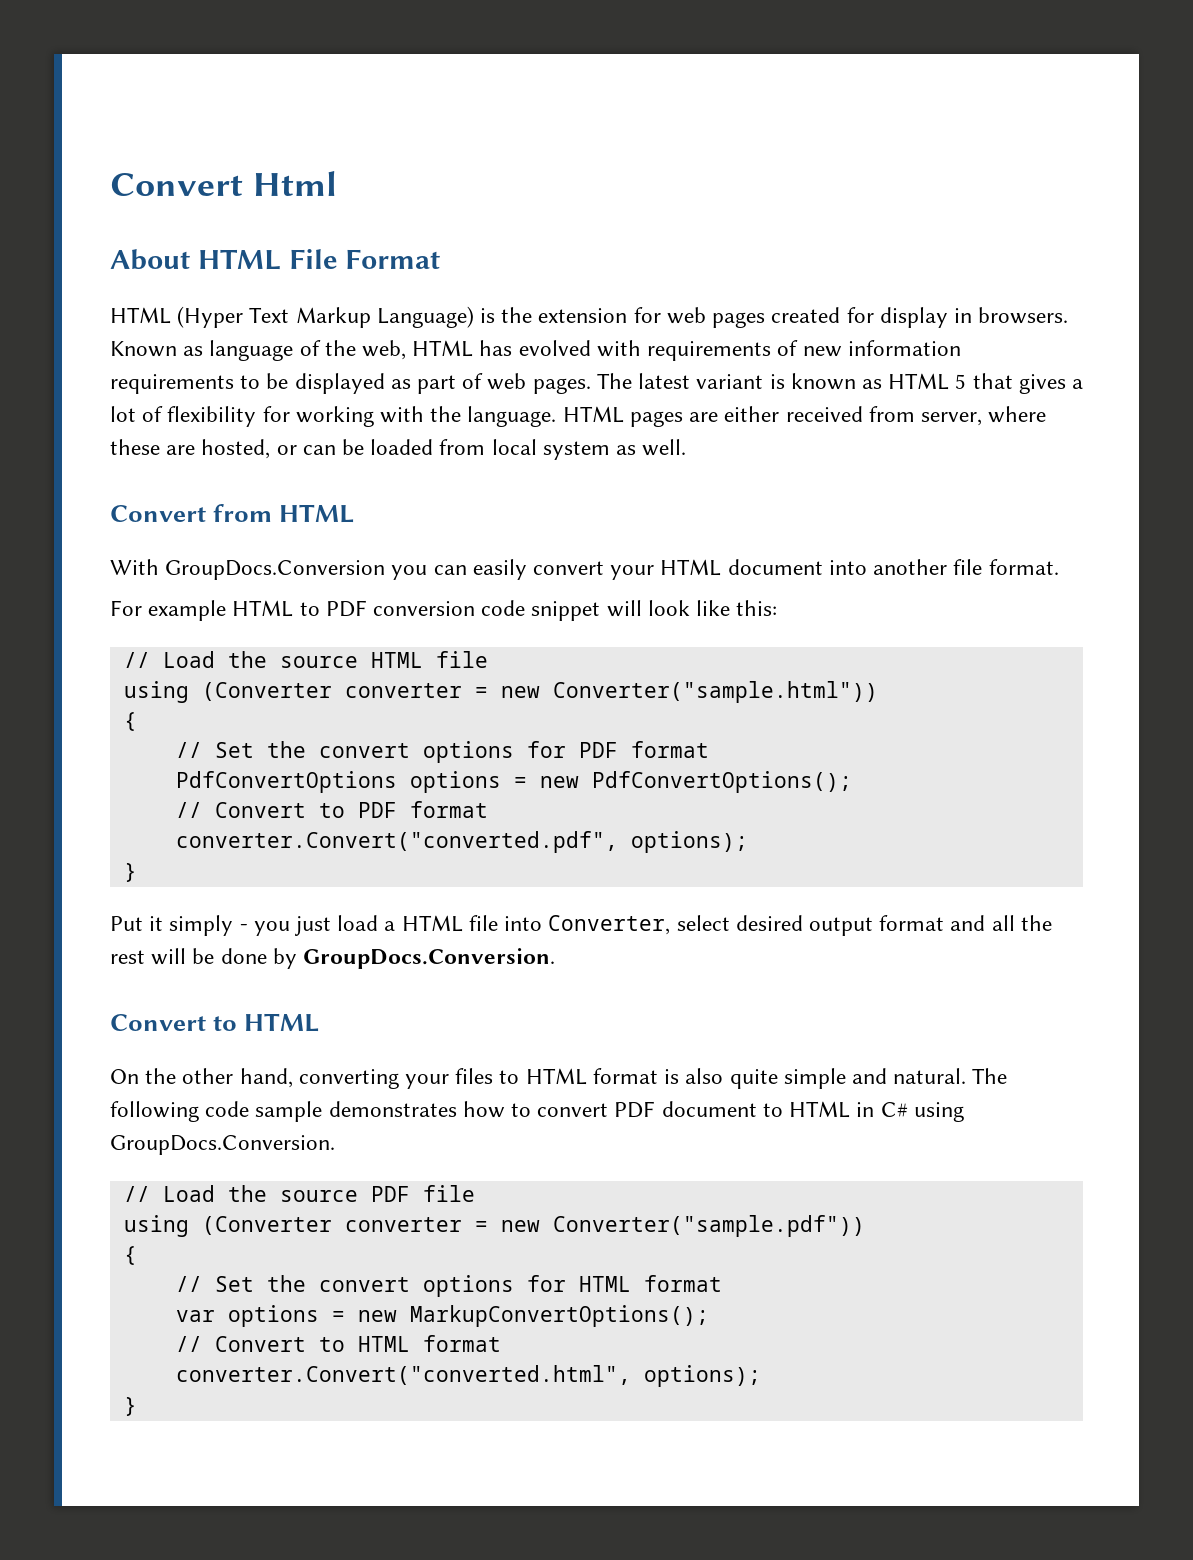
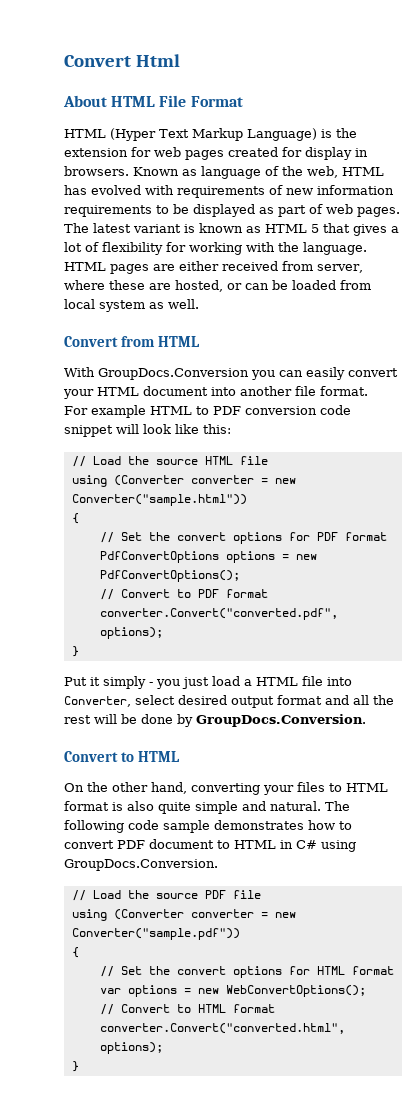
- var options = new MarkupConvertOptions();
+ var options = new WebConvertOptions();

